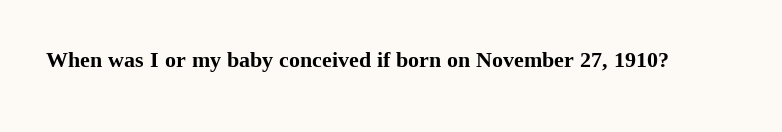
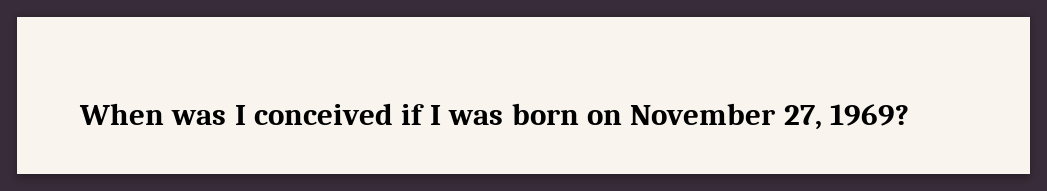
- When was I or my baby conceived if born on November 27, 1910?
+ When was I conceived if I was born on November 27, 1969?

